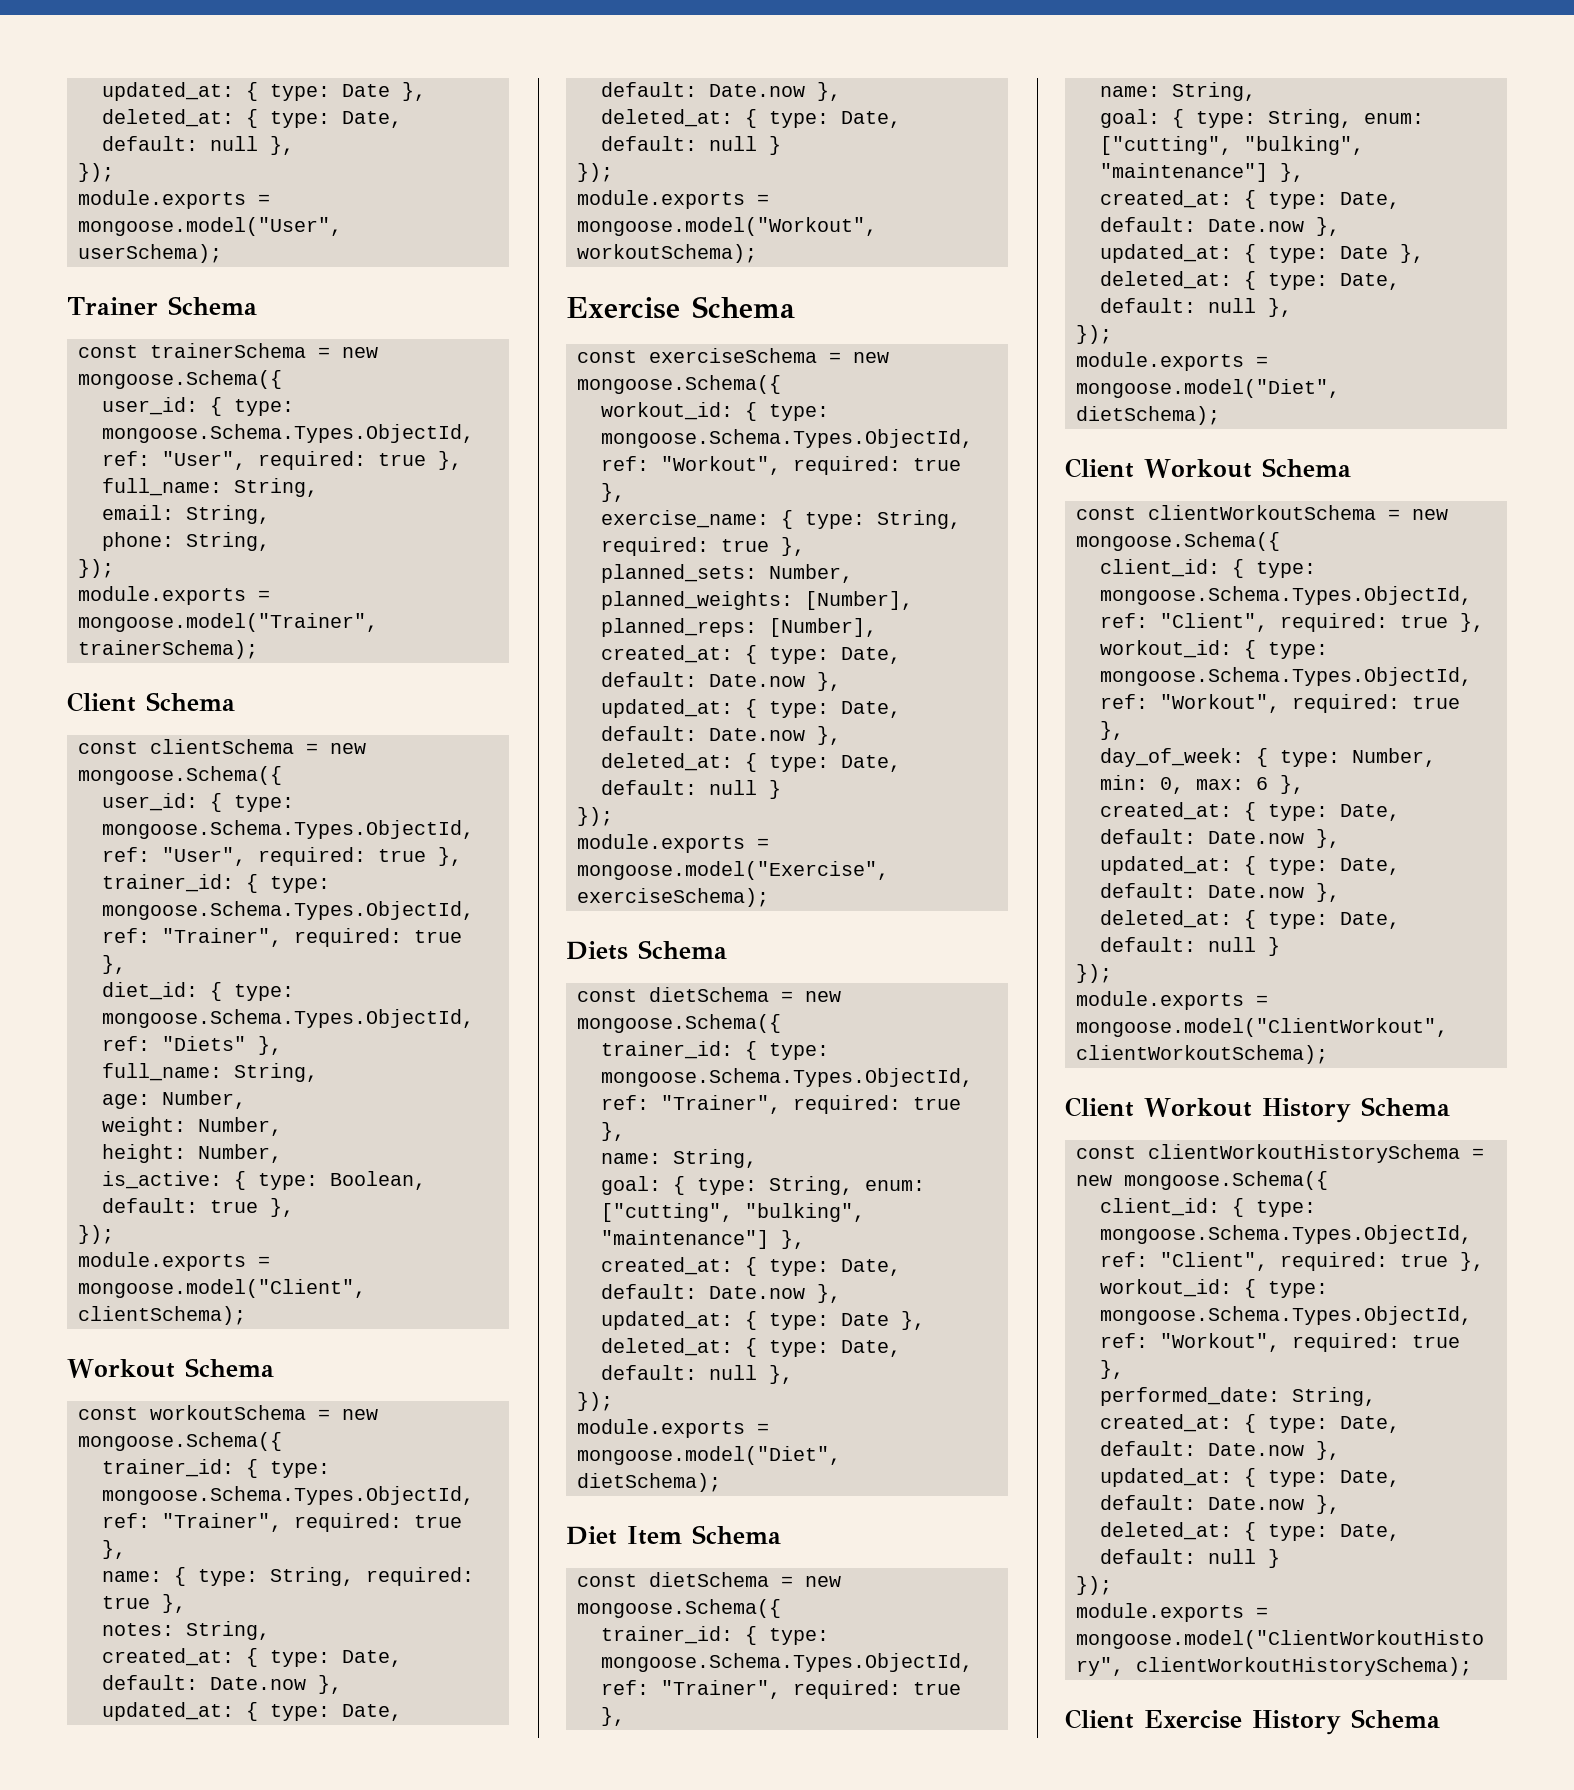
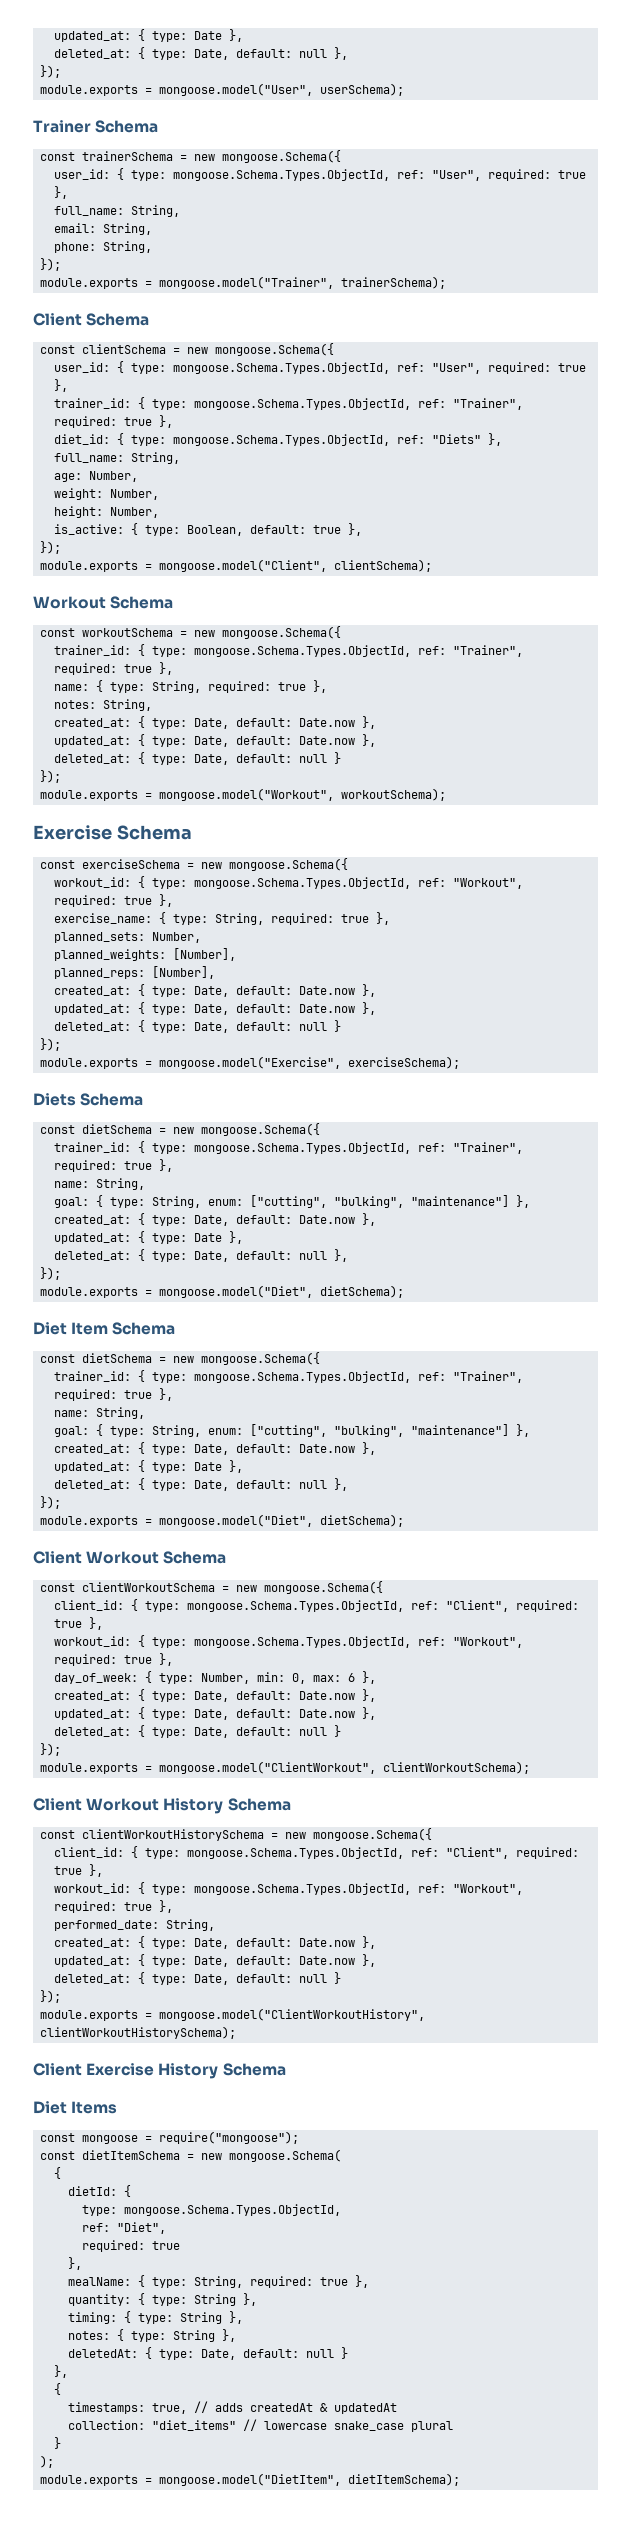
+ Diet Items
+ const mongoose = require("mongoose");
+ const dietItemSchema = new mongoose.Schema(
+ {
+ dietId: {
+ type: mongoose.Schema.Types.ObjectId,
+ ref: "Diet",
+ required: true
+ },
+ mealName: { type: String, required: true },
+ quantity: { type: String },
+ timing: { type: String },
+ notes: { type: String },
+ deletedAt: { type: Date, default: null }
+ },
+ {
+ timestamps: true, // adds createdAt & updatedAt
+ collection: "diet_items" // lowercase snake_case plural
+ }
+ );
+ module.exports = mongoose.model("DietItem", dietItemSchema);

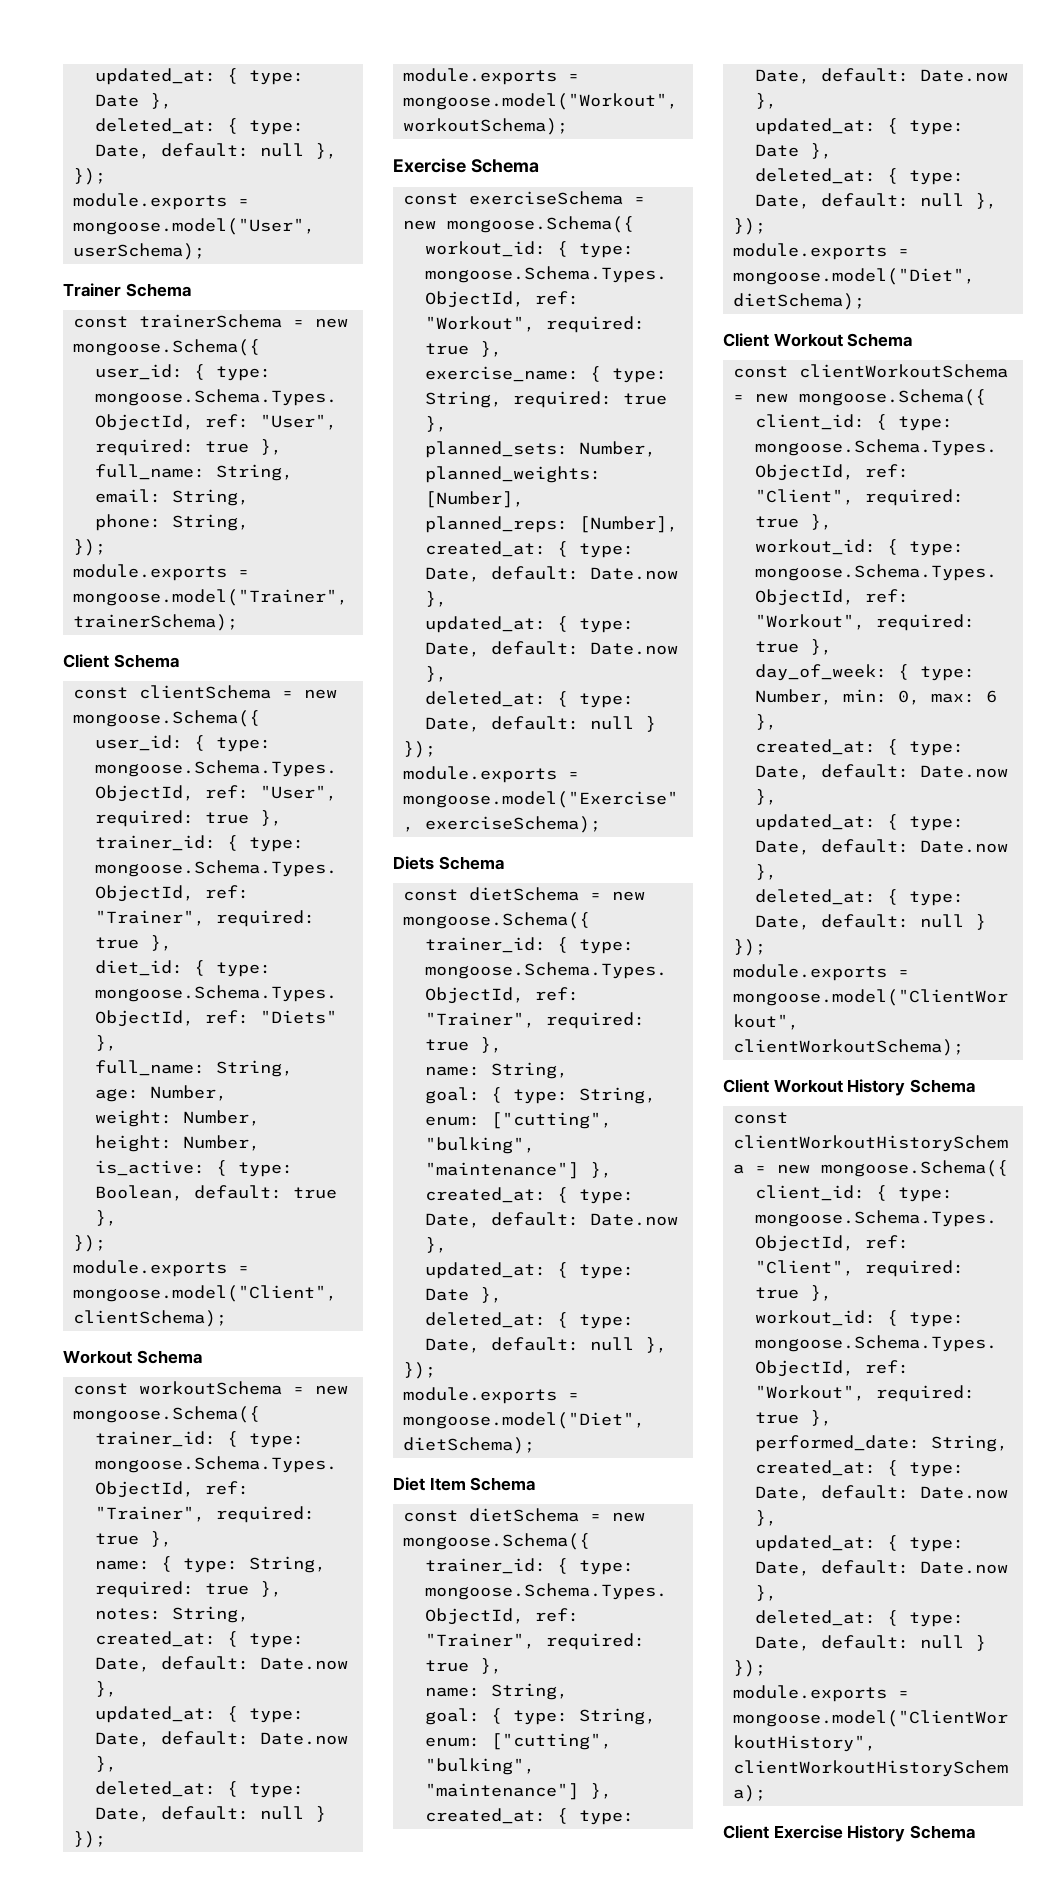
- Diet Items
- const mongoose = require("mongoose");
- const dietItemSchema = new mongoose.Schema(
- {
- dietId: {
- type: mongoose.Schema.Types.ObjectId,
- ref: "Diet",
- required: true
- },
- mealName: { type: String, required: true },
- quantity: { type: String },
- timing: { type: String },
- notes: { type: String },
- deletedAt: { type: Date, default: null }
- },
- {
- timestamps: true, // adds createdAt & updatedAt
- collection: "diet_items" // lowercase snake_case plural
- }
- );
- module.exports = mongoose.model("DietItem", dietItemSchema);

